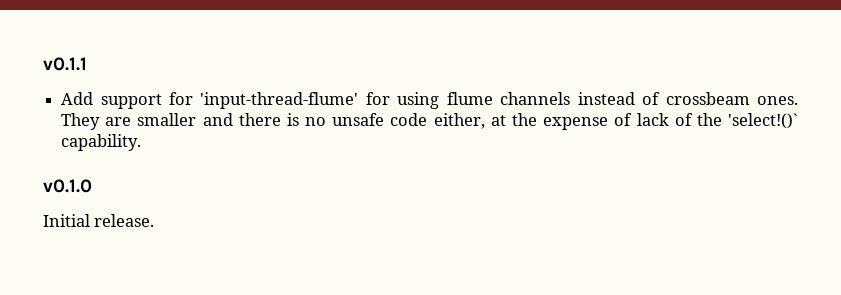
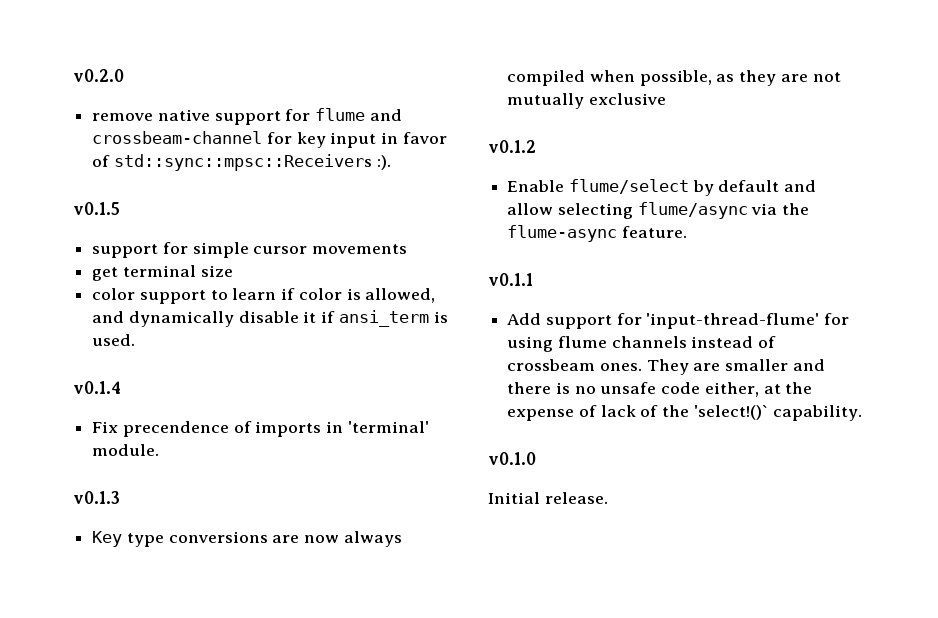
+ v0.2.0
+ remove native support for flume and crossbeam-channel for key input in favor of std::sync::mpsc::Receivers :).
+ v0.1.5
+ support for simple cursor movements
+ get terminal size
+ color support to learn if color is allowed, and dynamically disable it if ansi_term is used.
+ v0.1.4
+ Fix precendence of imports in 'terminal' module.
+ v0.1.3
+ Key type conversions are now always compiled when possible, as they are not mutually exclusive
+ v0.1.2
+ Enable flume/select by default and allow selecting flume/async via the flume-async feature.

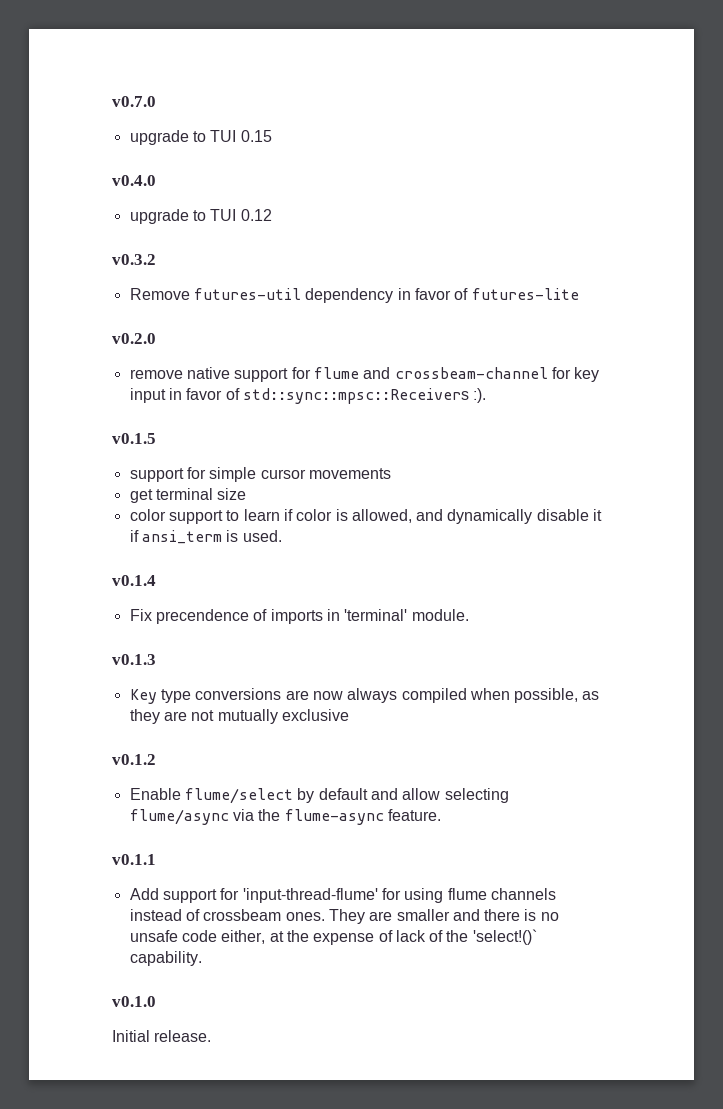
+ v0.7.0
+ upgrade to TUI 0.15
+ v0.4.0
+ upgrade to TUI 0.12
+ v0.3.2
+ Remove futures-util dependency in favor of futures-lite

